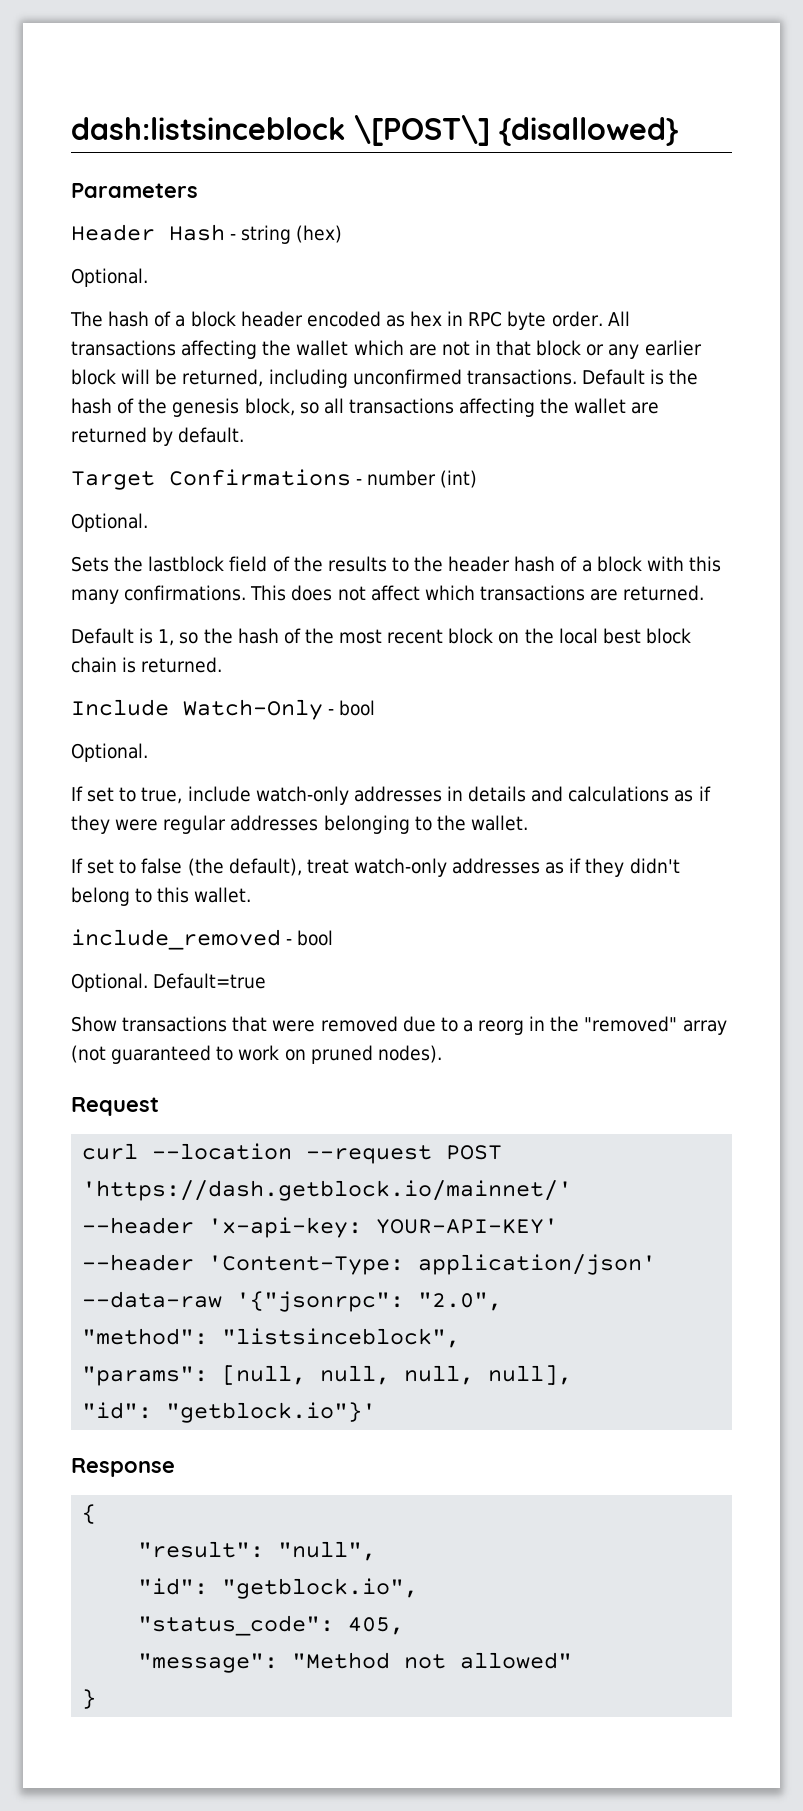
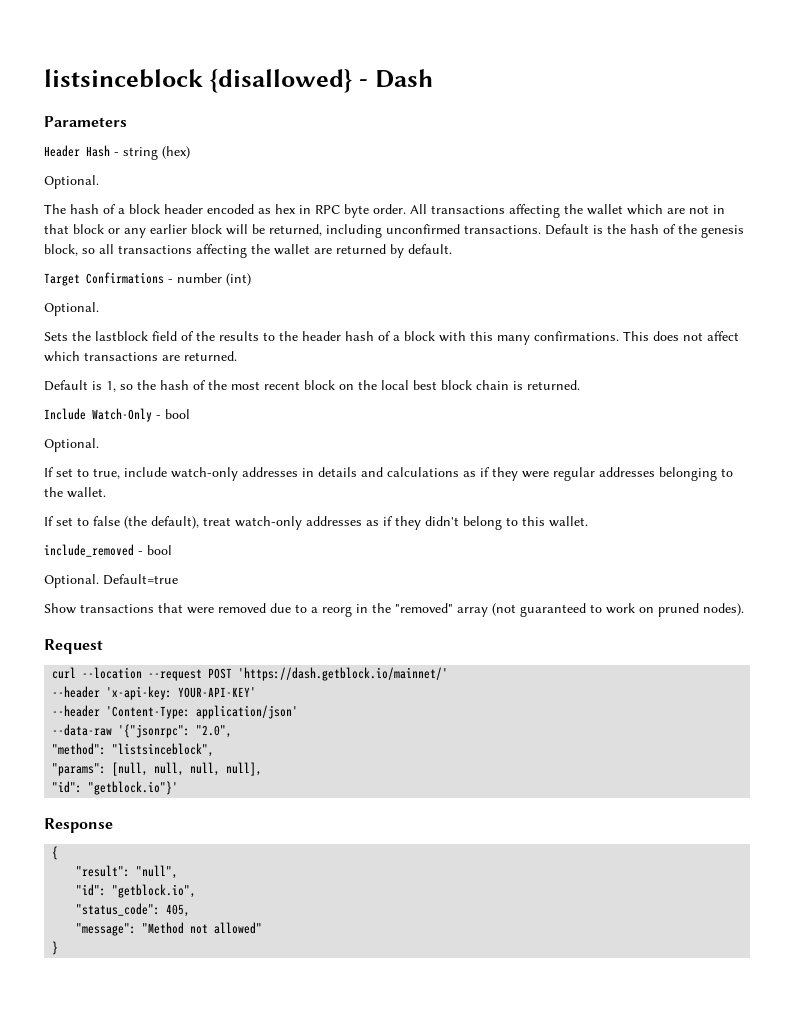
- dash:listsinceblock \[POST\] {disallowed}
+ listsinceblock {disallowed} - Dash

